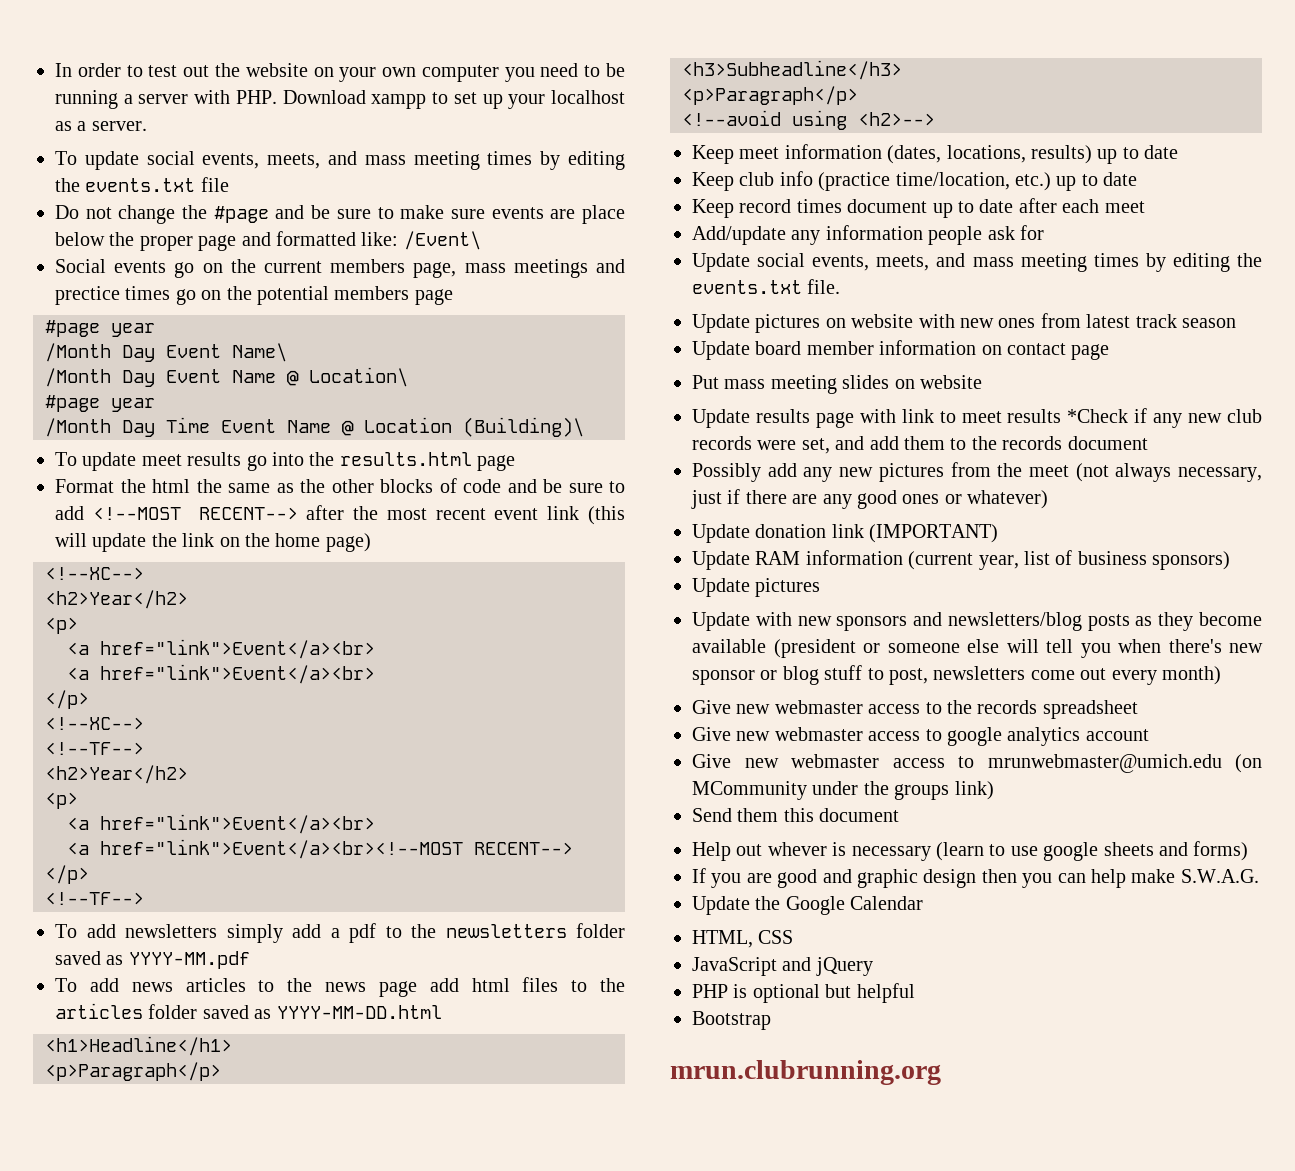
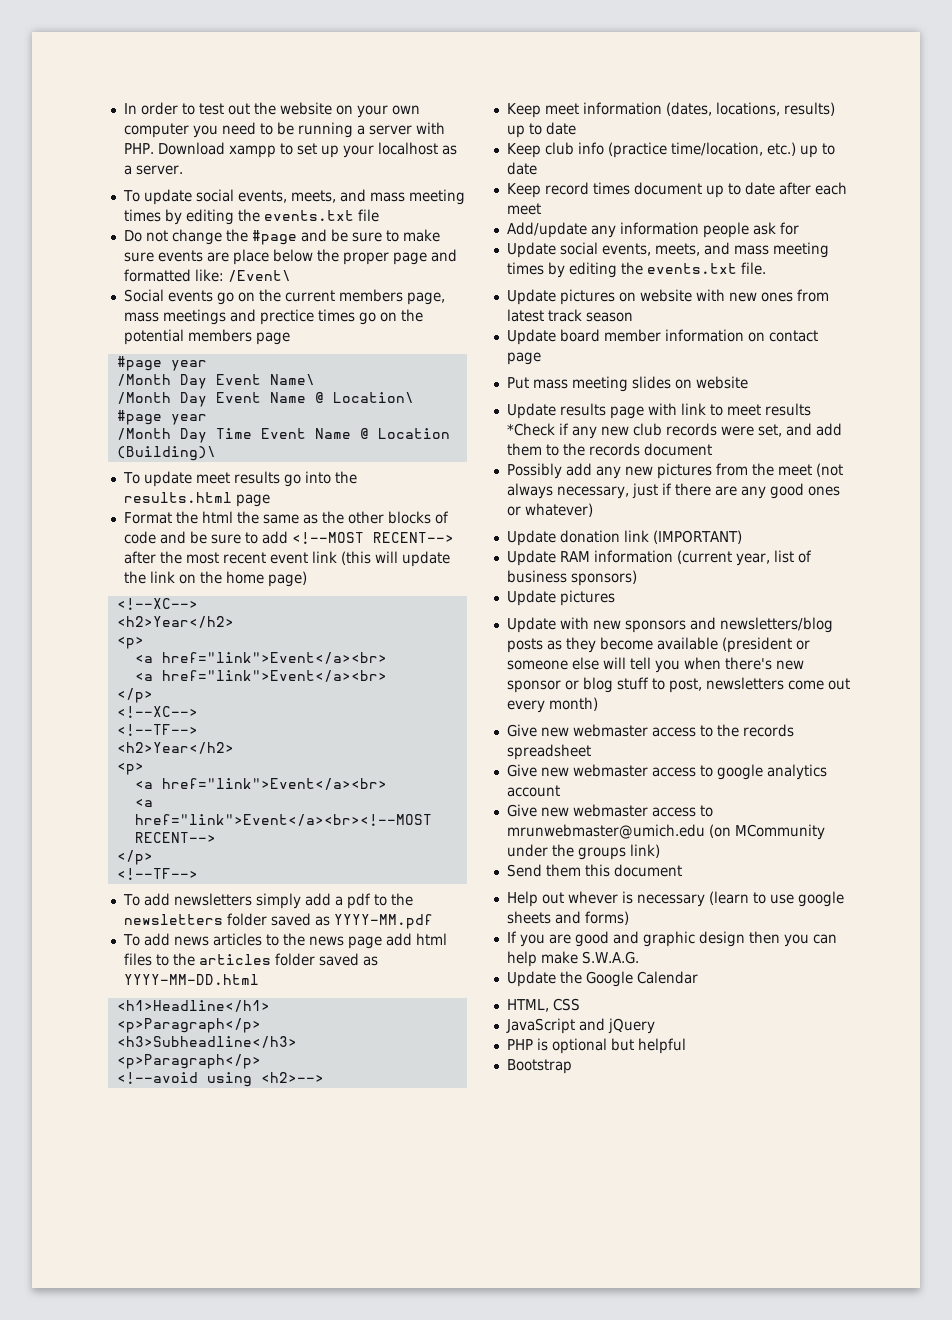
- mrun.clubrunning.org

